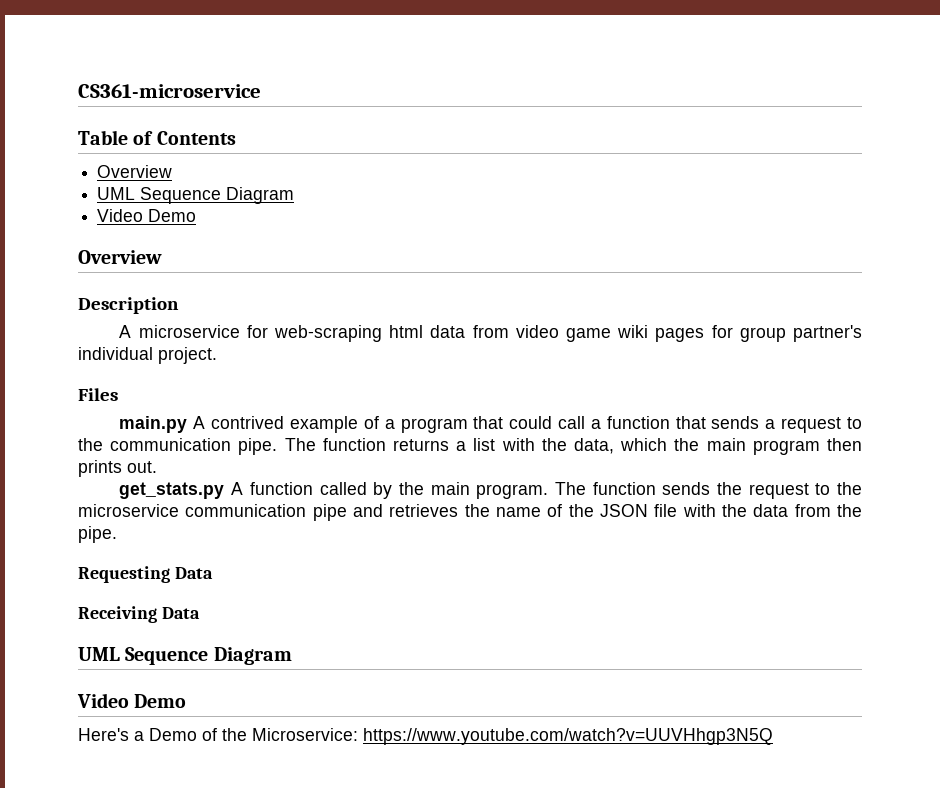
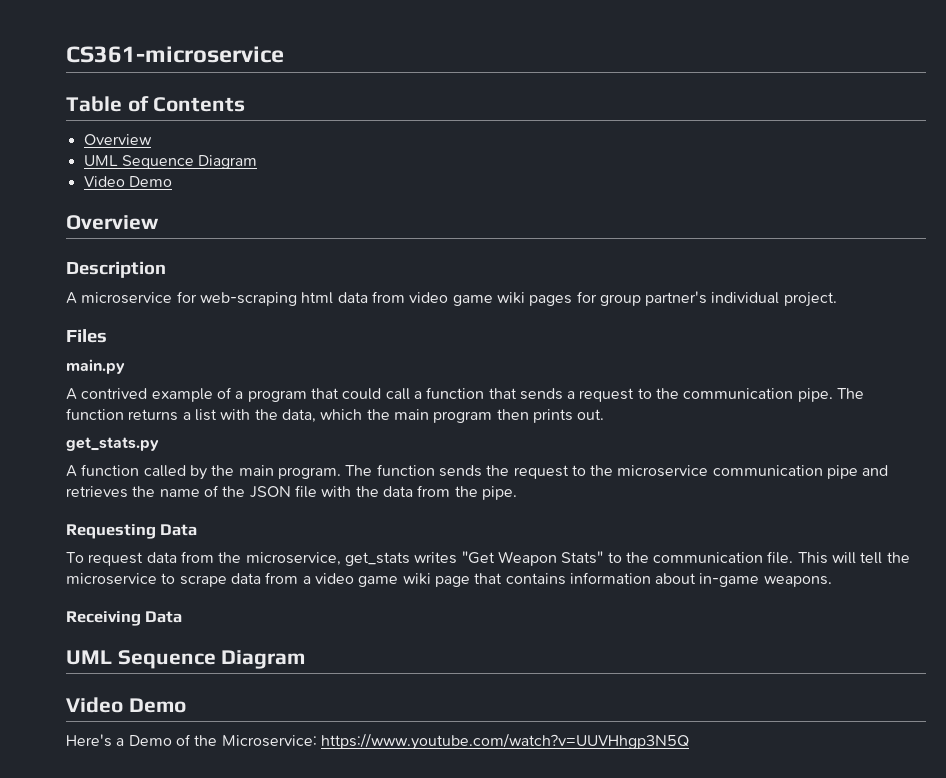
- main.py A contrived example of a program that could call a function that sends a request to the communication pipe.
+ main.py
+ A contrived example of a program that could call a function that sends a request to the communication pipe.
- get_stats.py A function called by the main program.
+ get_stats.py
+ A function called by the main program.
+ To request data from the microservice, get_stats writes "Get Weapon Stats" to the communication file. This will tell the microservice to scrape data from a video game wiki page that contains information about in-game weapons.

